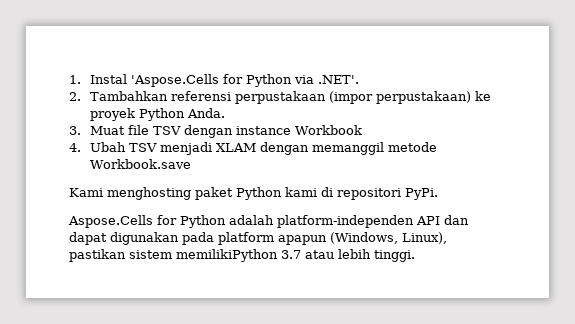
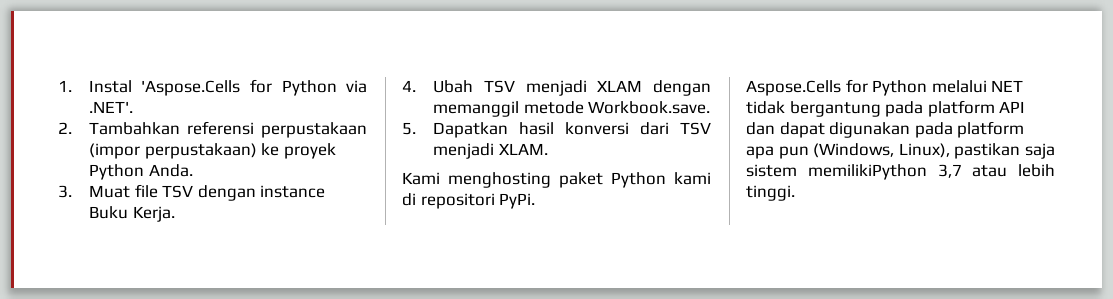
- 3. Muat file TSV dengan instance Workbook
+ 3. Muat file TSV dengan instance Buku Kerja.
- 4. Ubah TSV menjadi XLAM dengan memanggil metode Workbook.save
+ 4. Ubah TSV menjadi XLAM dengan memanggil metode Workbook.save.
+ 5. Dapatkan hasil konversi dari TSV menjadi XLAM.
- Aspose.Cells for Python adalah platform-independen API dan dapat digunakan pada platform apapun (Windows, Linux), pastikan sistem memilikiPython 3.7 atau lebih tinggi.
+ Aspose.Cells for Python melalui NET tidak bergantung pada platform API dan dapat digunakan pada platform apa pun (Windows, Linux), pastikan saja sistem memilikiPython 3,7 atau lebih tinggi.

